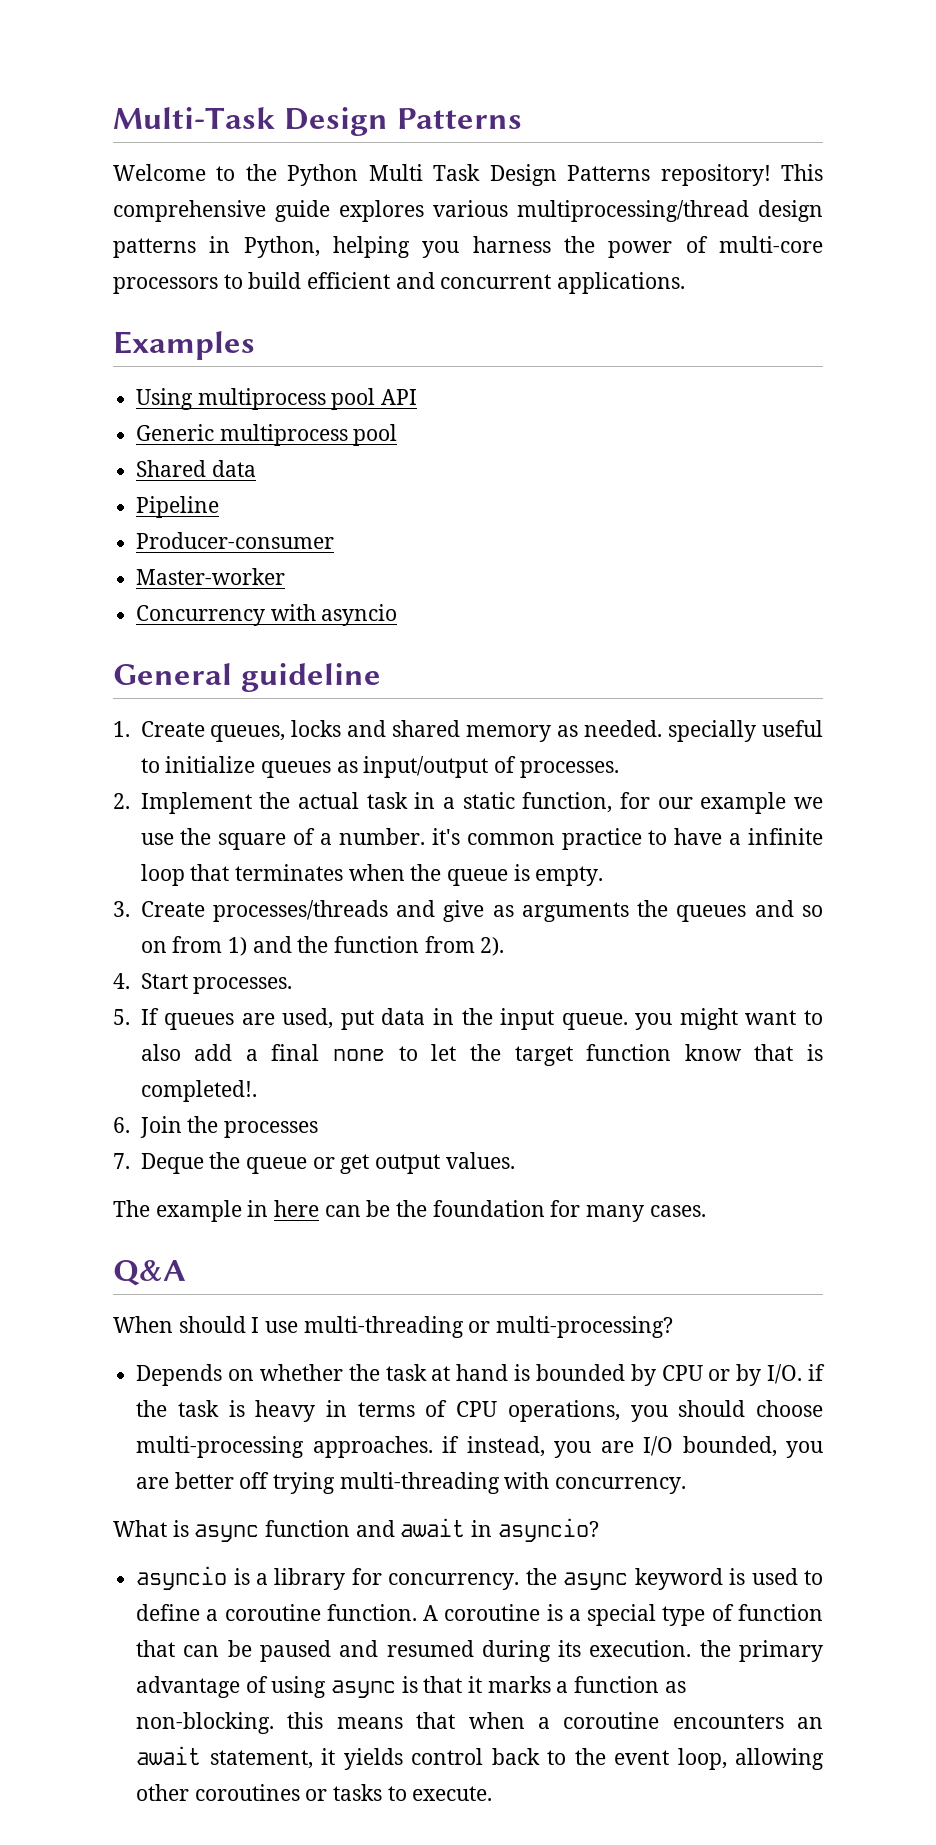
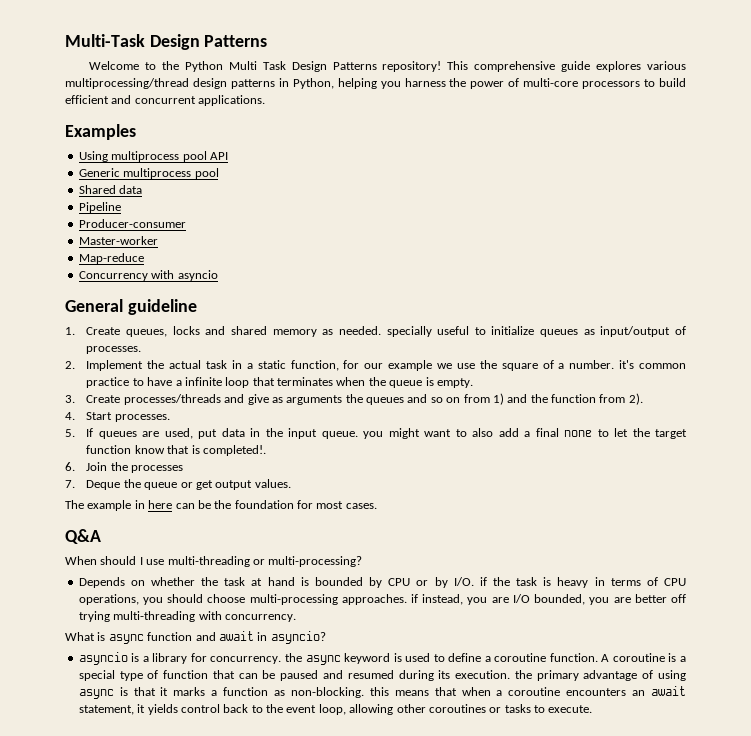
+ Map-reduce
- The example in here can be the foundation for many cases.
+ The example in here can be the foundation for most cases.

